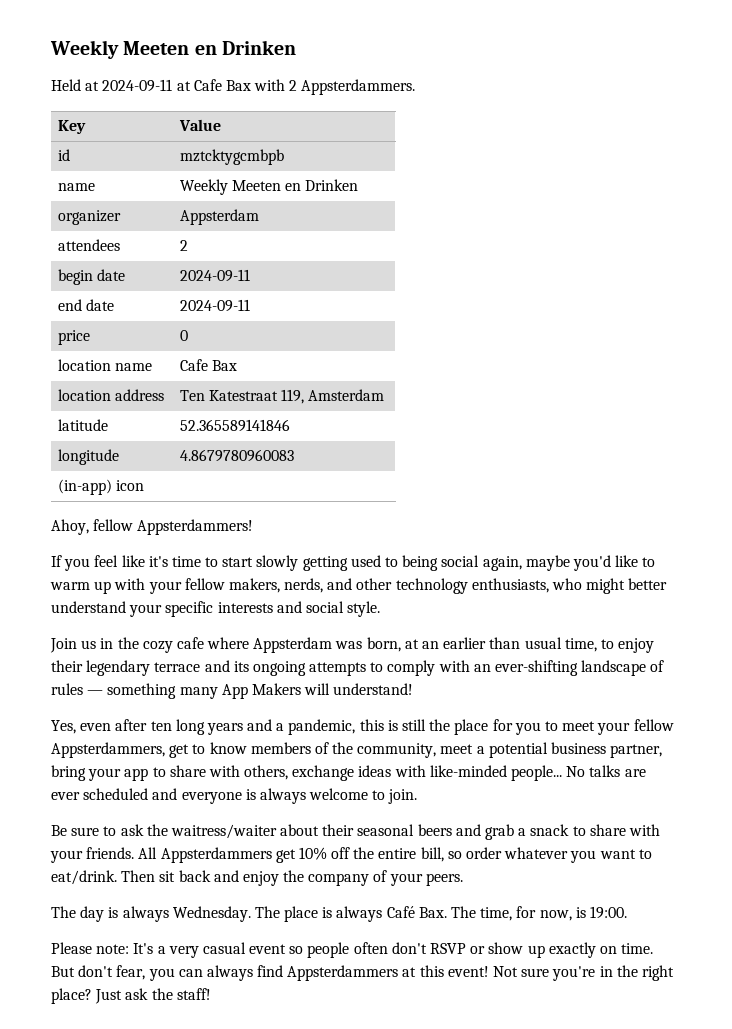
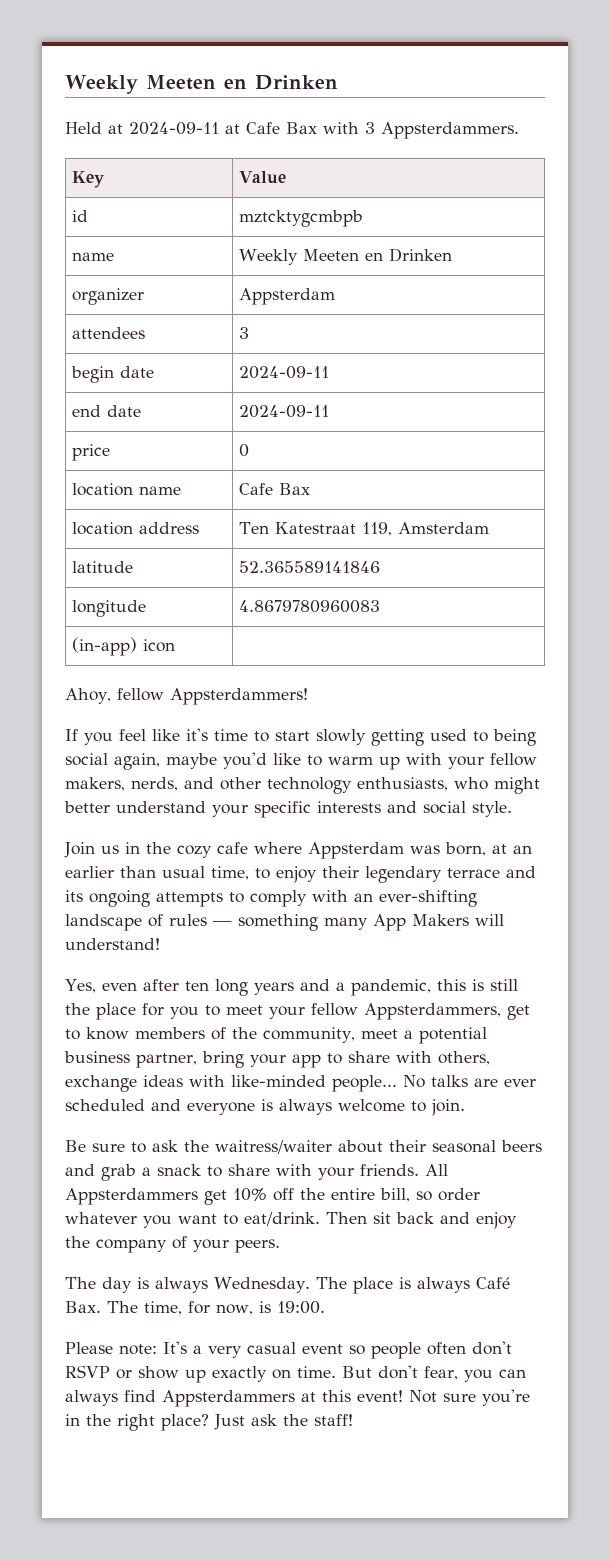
- Held at 2024-09-11 at Cafe Bax with 2 Appsterdammers.
+ Held at 2024-09-11 at Cafe Bax with 3 Appsterdammers.
- attendees | 2
+ attendees | 3

